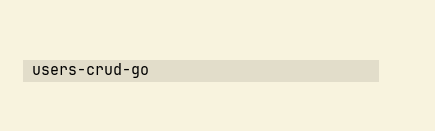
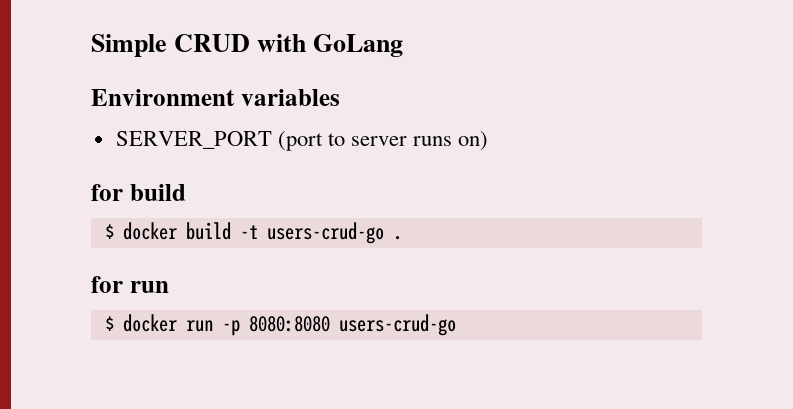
- users-crud-go
+ Simple CRUD with GoLang
+ Environment variables
+ SERVER_PORT (port to server runs on)
+ for build
+ $ docker build -t users-crud-go .
+ for run
+ $ docker run -p 8080:8080 users-crud-go

